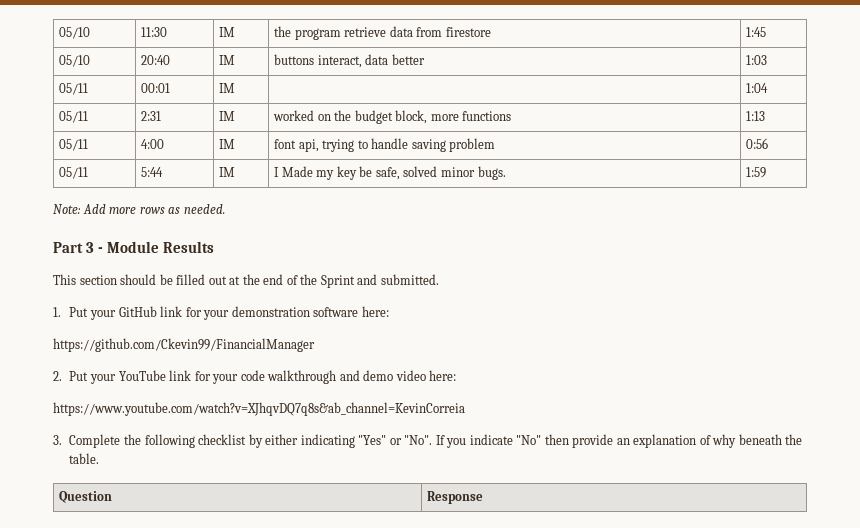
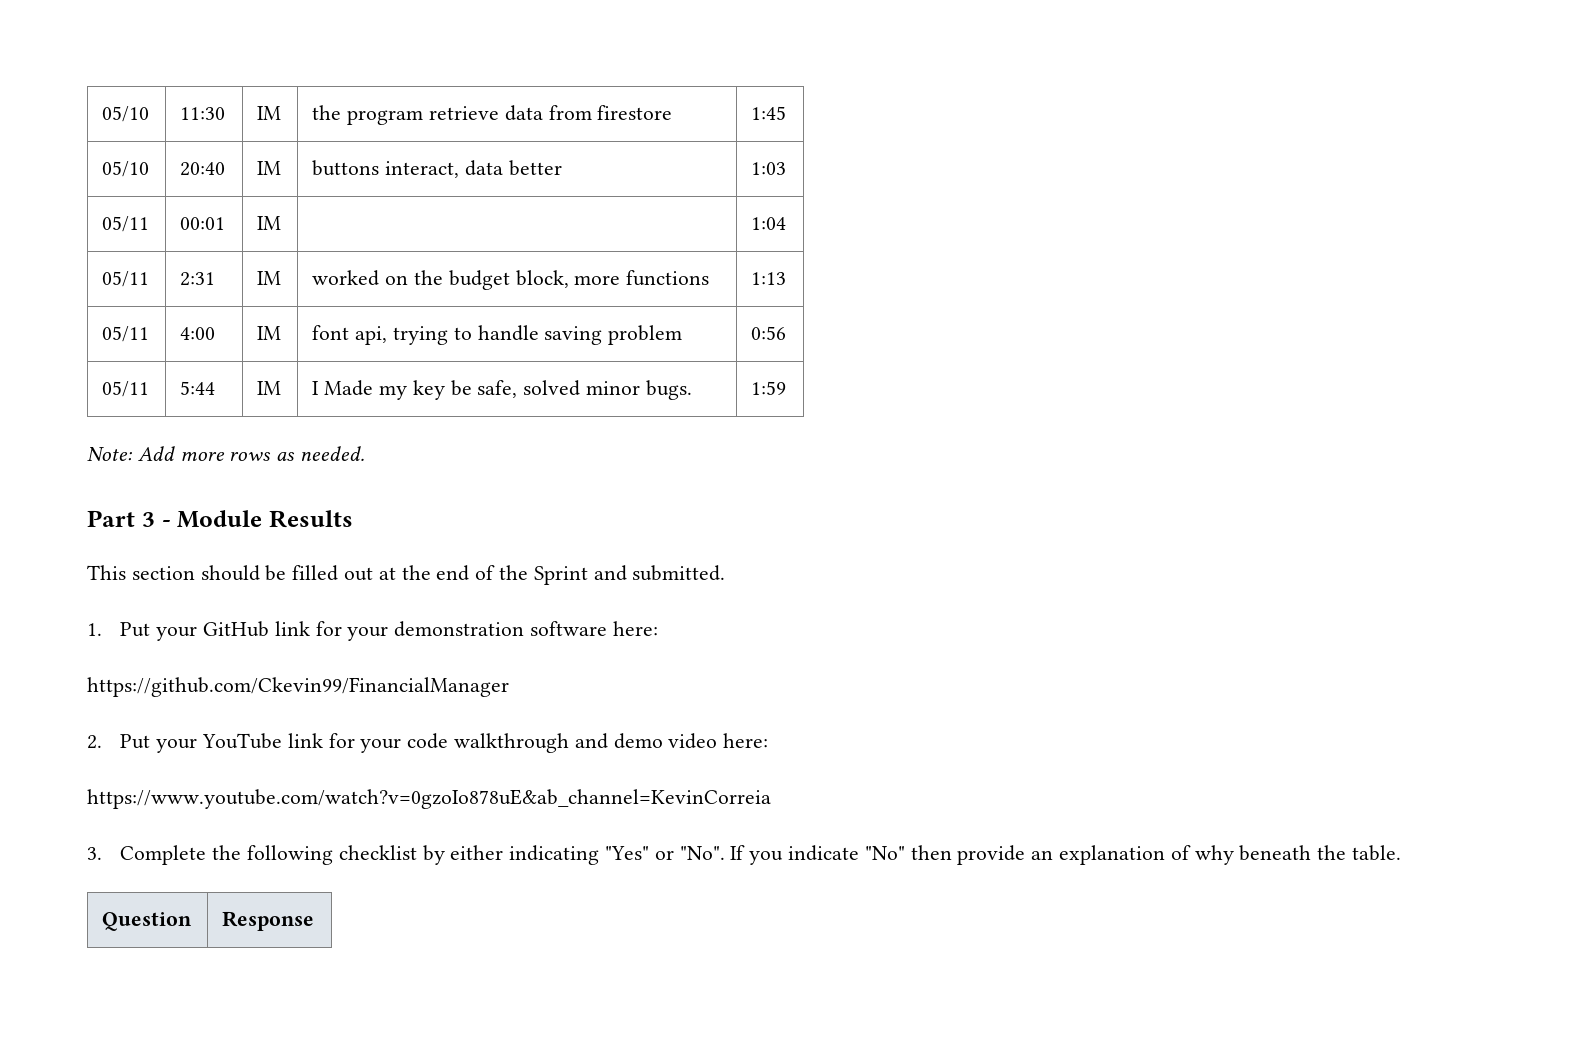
- https://www.youtube.com/watch?v=XJhqvDQ7q8s&ab_channel=KevinCorreia
+ https://www.youtube.com/watch?v=0gzoIo878uE&ab_channel=KevinCorreia

